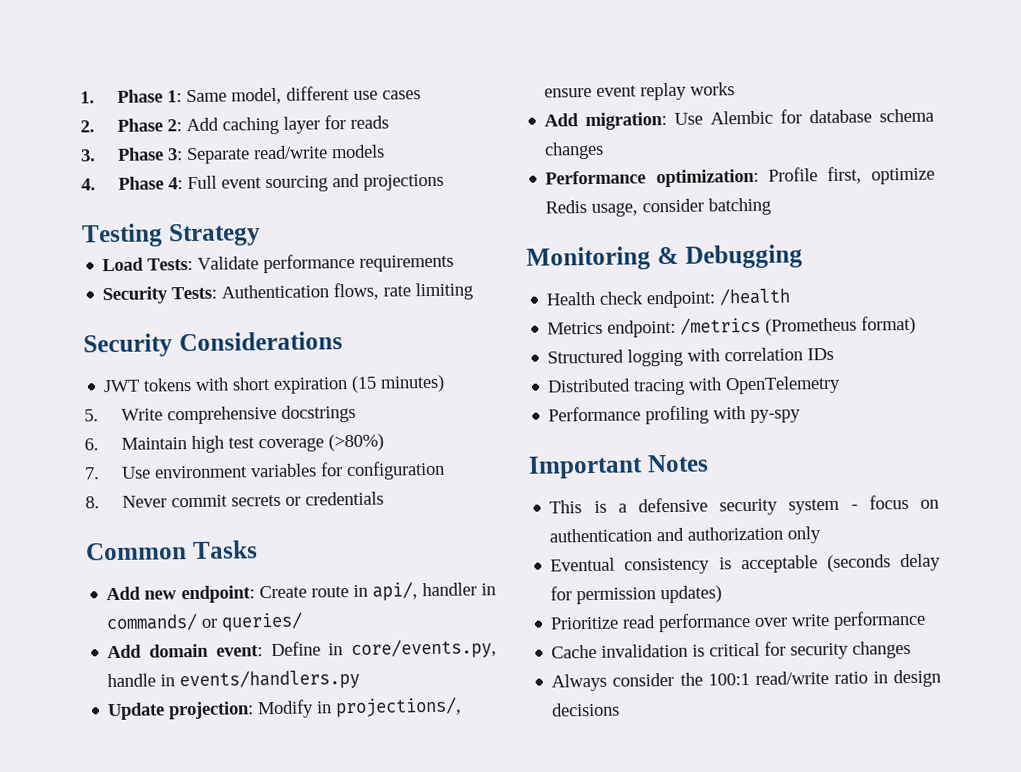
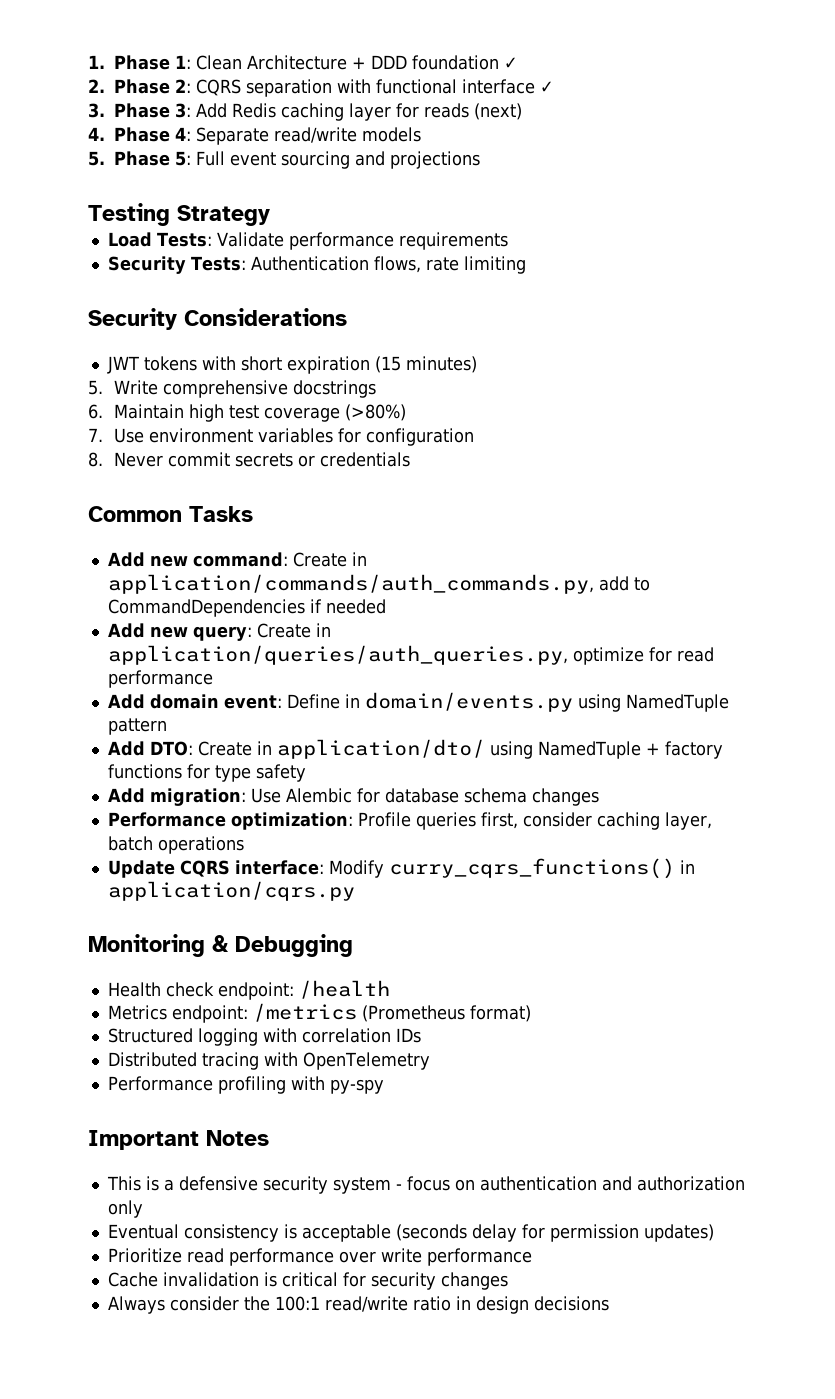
- 1. Phase 1: Same model, different use cases
- 2. Phase 2: Add caching layer for reads
- 3. Phase 3: Separate read/write models
+ 1. Phase 1: Clean Architecture + DDD foundation ✓
+ 2. Phase 2: CQRS separation with functional interface ✓
+ 3. Phase 3: Add Redis caching layer for reads (next)
+ 4. Phase 4: Separate read/write models
- 4. Phase 4: Full event sourcing and projections
+ 5. Phase 5: Full event sourcing and projections
- Add new endpoint: Create route in api/, handler in commands/ or queries/
+ Add new command: Create in application/commands/auth_commands.py, add to CommandDependencies if needed
+ Add new query: Create in application/queries/auth_queries.py, optimize for read performance
- Add domain event: Define in core/events.py, handle in events/handlers.py
- Update projection: Modify in projections/, ensure event replay works
+ Add domain event: Define in domain/events.py using NamedTuple pattern
+ Add DTO: Create in application/dto/ using NamedTuple + factory functions for type safety
- Performance optimization: Profile first, optimize Redis usage, consider batching
+ Performance optimization: Profile queries first, consider caching layer, batch operations
+ Update CQRS interface: Modify curry_cqrs_functions() in application/cqrs.py

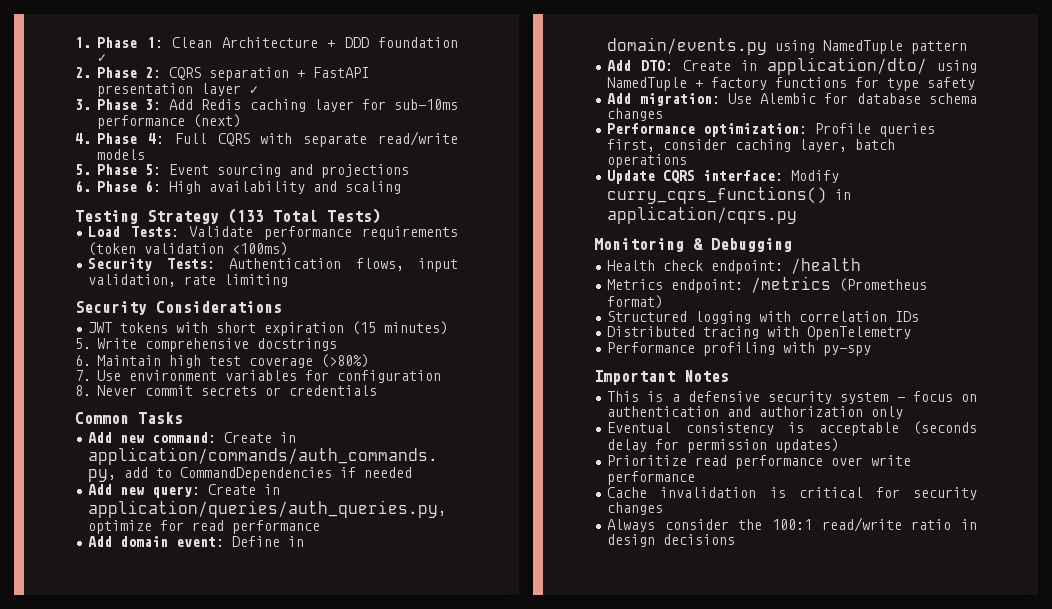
- 2. Phase 2: CQRS separation with functional interface ✓
+ 2. Phase 2: CQRS separation + FastAPI presentation layer ✓
- 3. Phase 3: Add Redis caching layer for reads (next)
+ 3. Phase 3: Add Redis caching layer for sub-10ms performance (next)
- 4. Phase 4: Separate read/write models
+ 4. Phase 4: Full CQRS with separate read/write models
- 5. Phase 5: Full event sourcing and projections
+ 5. Phase 5: Event sourcing and projections
+ 6. Phase 6: High availability and scaling
- Testing Strategy
+ Testing Strategy (133 Total Tests)
- Load Tests: Validate performance requirements
+ Load Tests: Validate performance requirements (token validation <100ms)
- Security Tests: Authentication flows, rate limiting
+ Security Tests: Authentication flows, input validation, rate limiting

